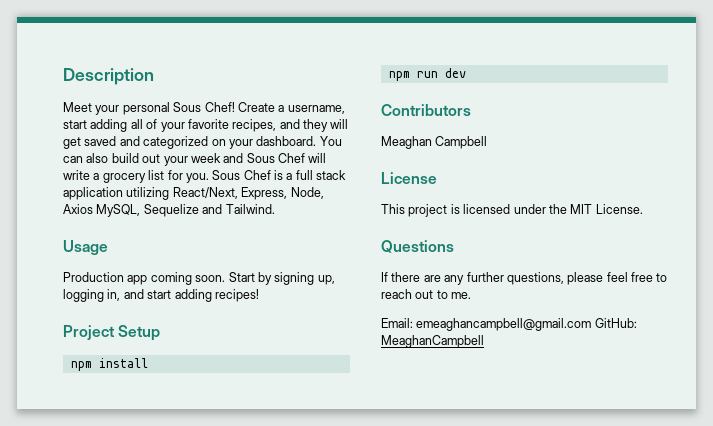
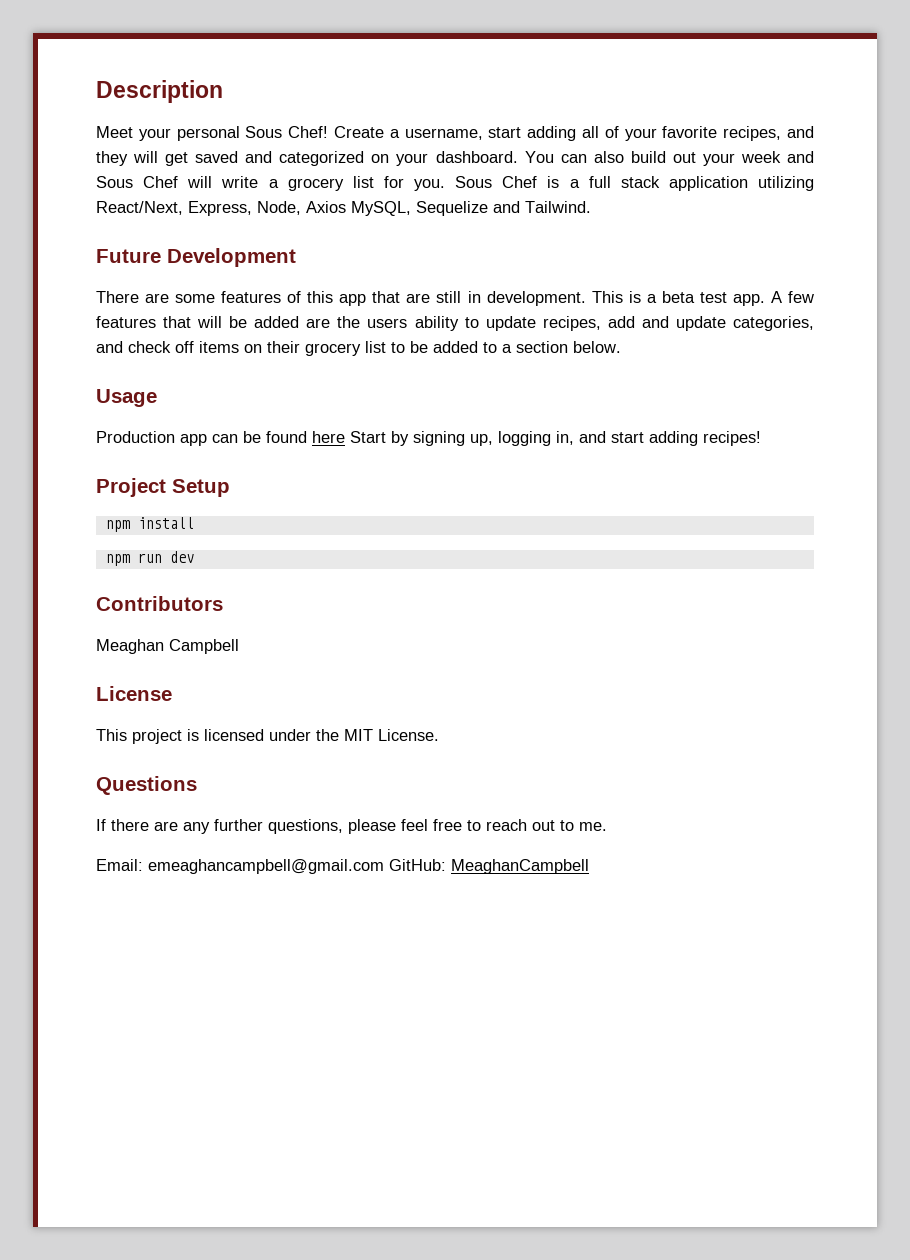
+ Future Development
+ There are some features of this app that are still in development. This is a beta test app. A few features that will be added are the users ability to update recipes, add and update categories, and check off items on their grocery list to be added to a section below.
- Production app coming soon. Start by signing up, logging in, and start adding recipes!
+ Production app can be found here Start by signing up, logging in, and start adding recipes!

